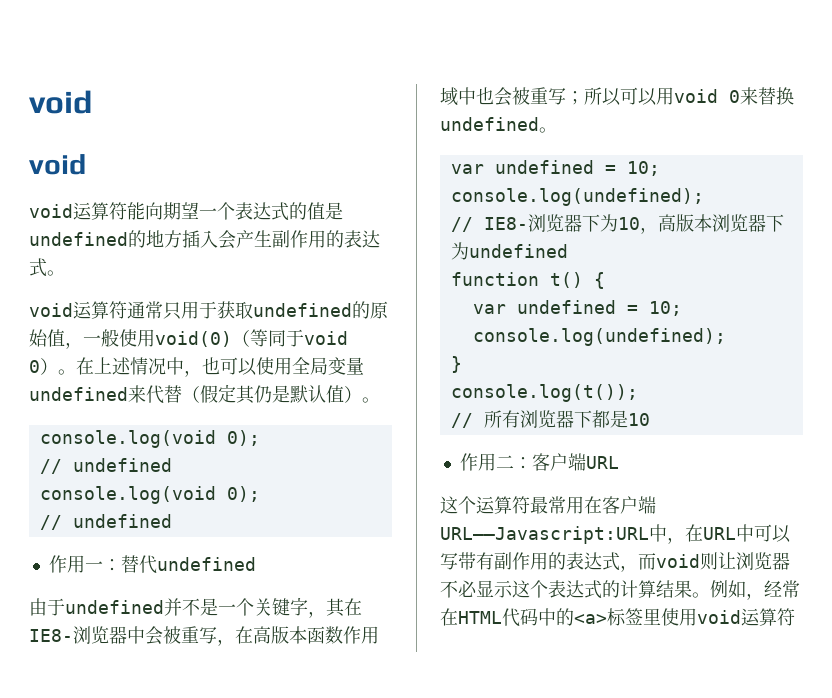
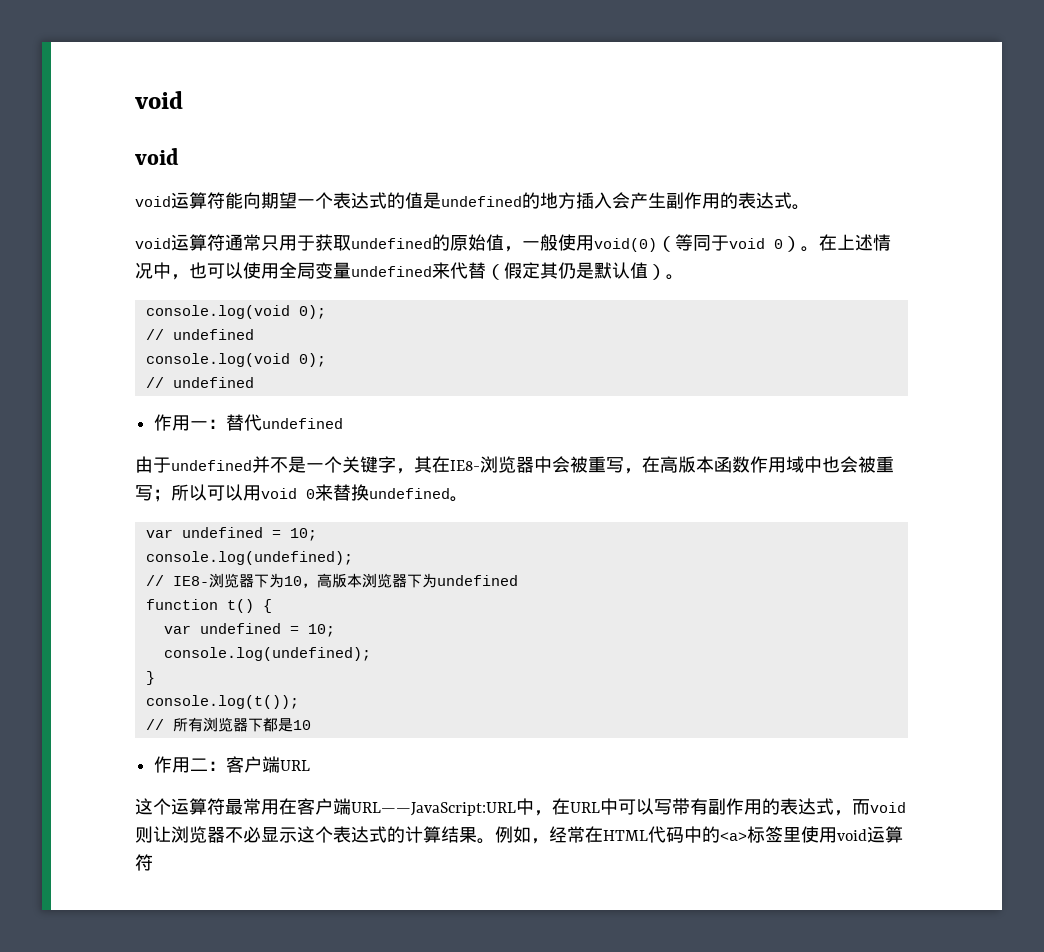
- 这个运算符最常用在客户端URL——Javascript:URL中，在URL中可以写带有副作用的表达式，而void则让浏览器不必显示这个表达式的计算结果。
+ 这个运算符最常用在客户端URL——JavaScript:URL中，在URL中可以写带有副作用的表达式，而void则让浏览器不必显示这个表达式的计算结果。

